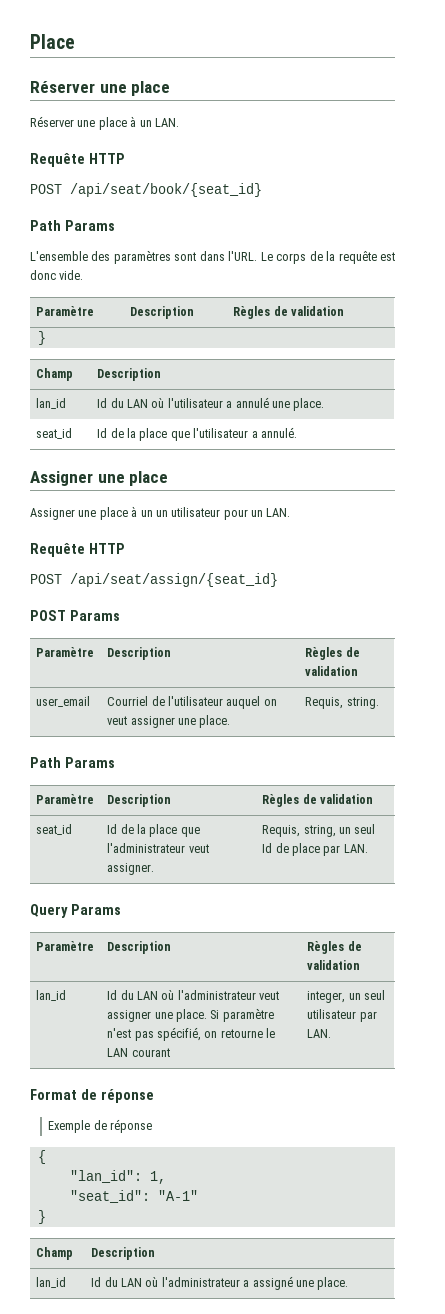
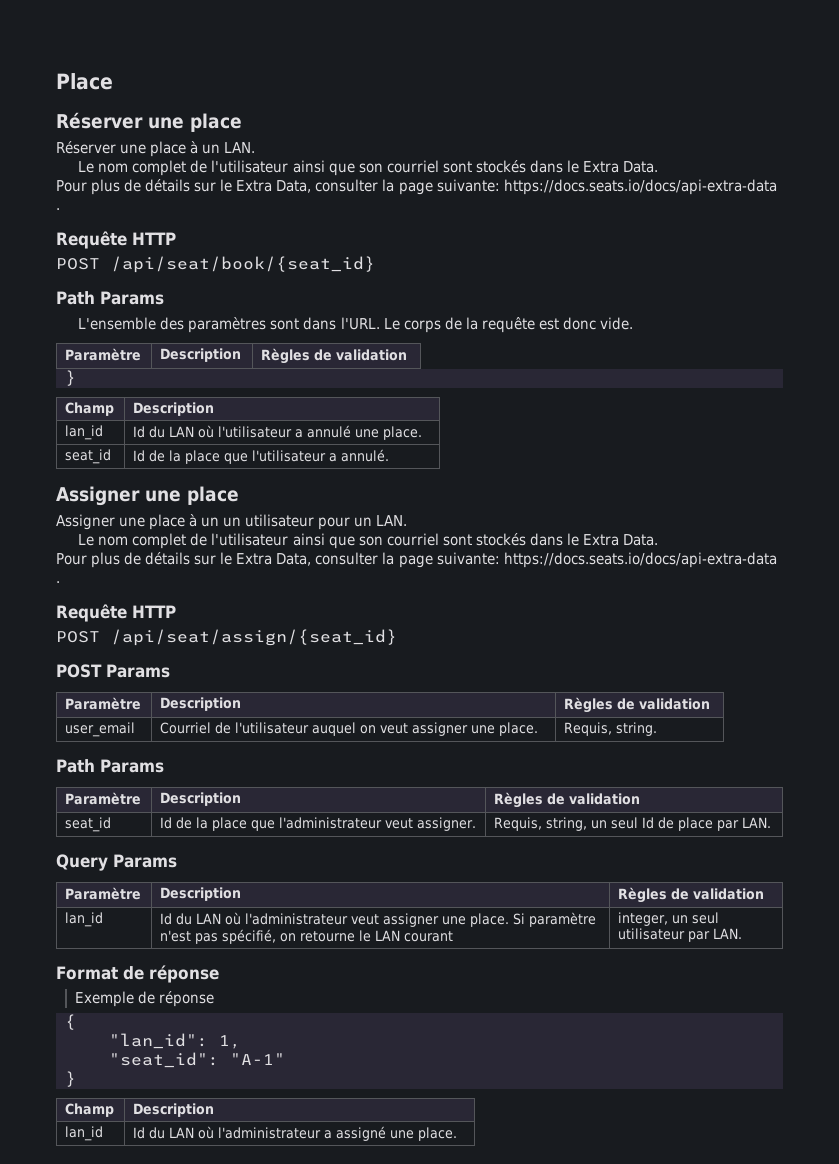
  Réserver une place à un LAN.
+ Le nom complet de l'utilisateur ainsi que son courriel sont stockés dans le Extra Data.
+ Pour plus de détails sur le Extra Data, consulter la page suivante: https://docs.seats.io/docs/api-extra-data .
  Assigner une place à un un utilisateur pour un LAN.
+ Le nom complet de l'utilisateur ainsi que son courriel sont stockés dans le Extra Data.
+ Pour plus de détails sur le Extra Data, consulter la page suivante: https://docs.seats.io/docs/api-extra-data .

